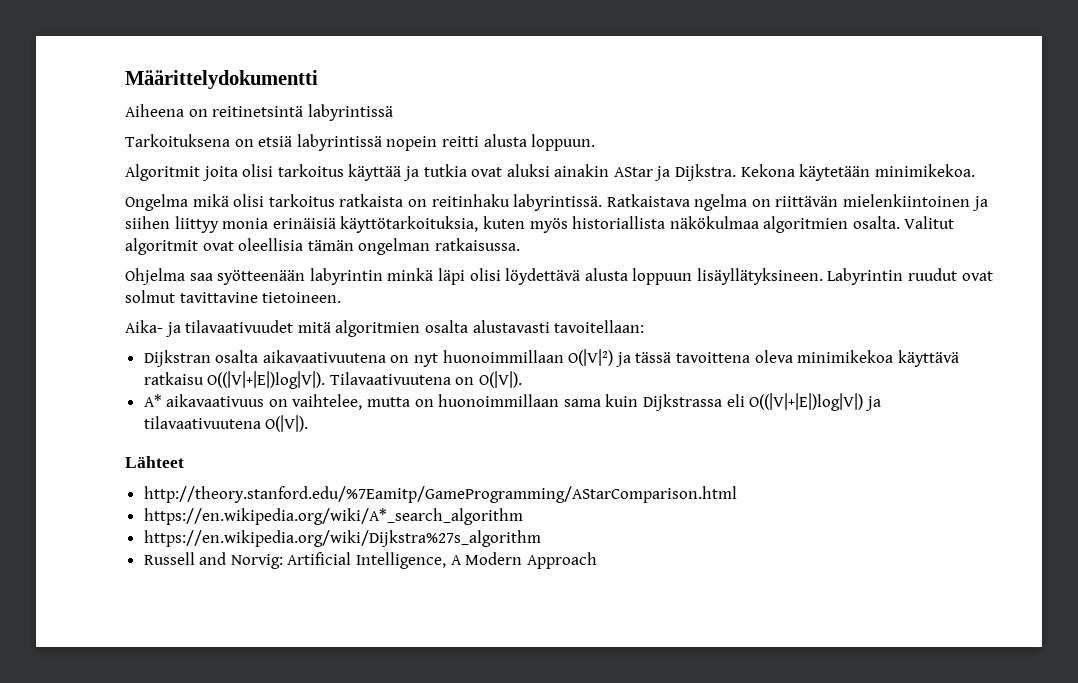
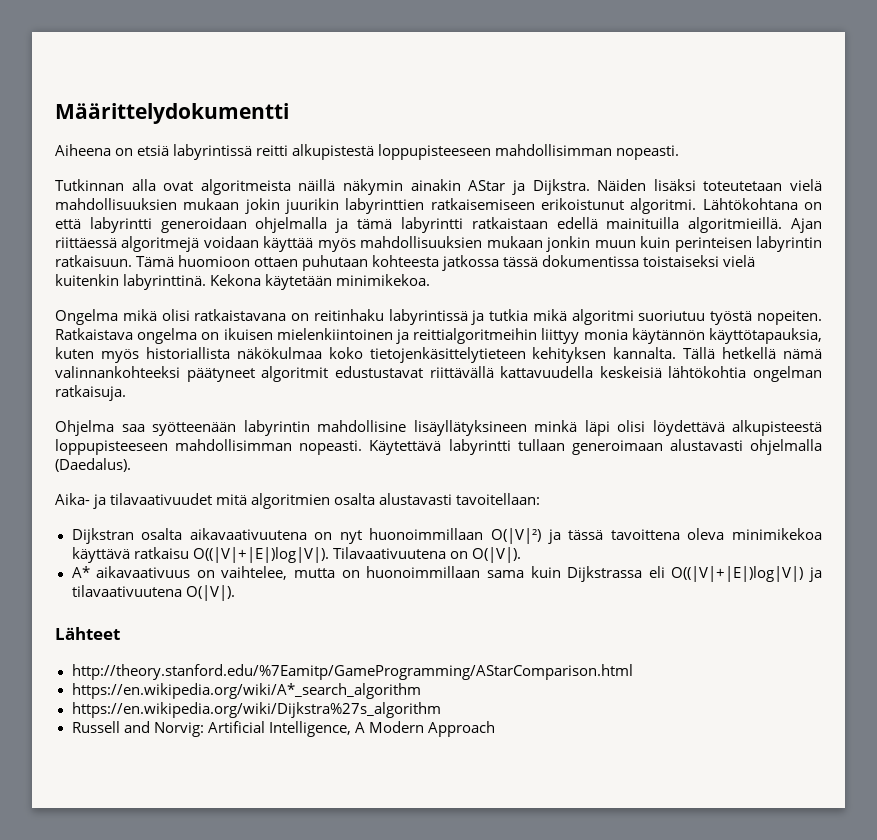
- Aiheena on reitinetsintä labyrintissä
- Tarkoituksena on etsiä labyrintissä nopein reitti alusta loppuun.
- Algoritmit joita olisi tarkoitus käyttää ja tutkia ovat aluksi ainakin AStar ja Dijkstra.
+ Aiheena on etsiä labyrintissä reitti alkupistestä loppupisteeseen mahdollisimman nopeasti.
+ Tutkinnan alla ovat algoritmeista näillä näkymin ainakin AStar ja Dijkstra. Näiden lisäksi toteutetaan vielä mahdollisuuksien mukaan jokin juurikin labyrinttien ratkaisemiseen erikoistunut algoritmi. Lähtökohtana on että labyrintti generoidaan ohjelmalla ja tämä labyrintti ratkaistaan edellä mainituilla algoritmieillä. Ajan riittäessä algoritmejä voidaan käyttää myös mahdollisuuksien mukaan jonkin muun kuin perinteisen labyrintin ratkaisuun. Tämä huomioon ottaen puhutaan kohteesta jatkossa tässä dokumentissa toistaiseksi vielä kuitenkin labyrinttinä.
- Ongelma mikä olisi tarkoitus ratkaista on reitinhaku labyrintissä. Ratkaistava ngelma on riittävän mielenkiintoinen ja siihen liittyy monia erinäisiä käyttötarkoituksia, kuten myös historiallista näkökulmaa algoritmien osalta. Valitut algoritmit ovat oleellisia tämän ongelman ratkaisussa.
+ Ongelma mikä olisi ratkaistavana on reitinhaku labyrintissä ja tutkia mikä algoritmi suoriutuu työstä nopeiten. Ratkaistava ongelma on ikuisen mielenkiintoinen ja reittialgoritmeihin liittyy monia käytännön käyttötapauksia, kuten myös historiallista näkökulmaa koko tietojenkäsittelytieteen kehityksen kannalta. Tällä hetkellä nämä valinnankohteeksi päätyneet algoritmit edustustavat riittävällä kattavuudella keskeisiä lähtökohtia ongelman ratkaisuja.
- Ohjelma saa syötteenään labyrintin minkä läpi olisi löydettävä alusta loppuun lisäyllätyksineen. Labyrintin ruudut ovat solmut tavittavine tietoineen.
+ Ohjelma saa syötteenään labyrintin mahdollisine lisäyllätyksineen minkä läpi olisi löydettävä alkupisteestä loppupisteeseen mahdollisimman nopeasti. Käytettävä labyrintti tullaan generoimaan alustavasti ohjelmalla (Daedalus).

